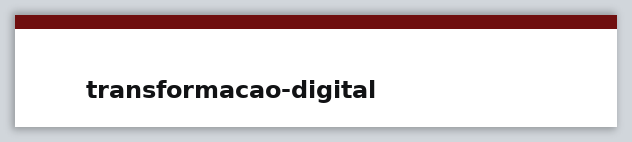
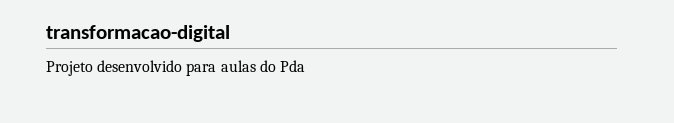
+ Projeto desenvolvido para aulas do Pda

